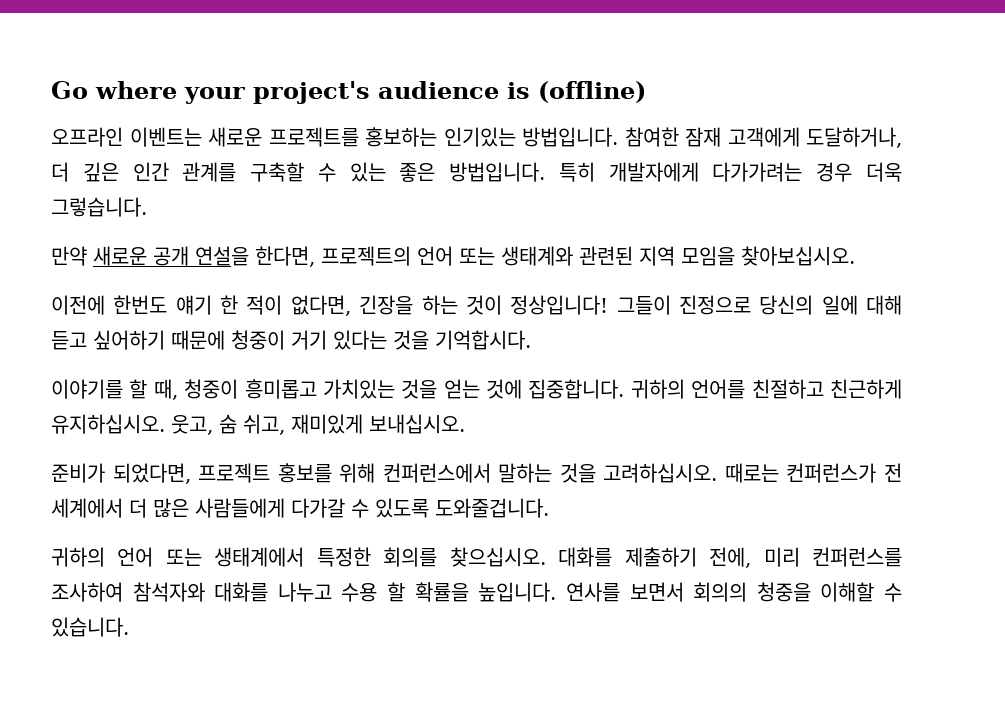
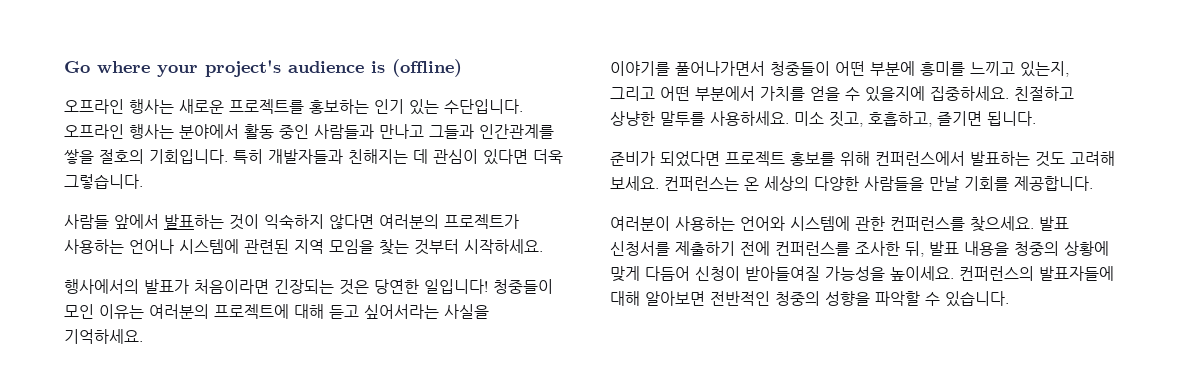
- 오프라인 이벤트는 새로운 프로젝트를 홍보하는 인기있는 방법입니다. 참여한 잠재 고객에게 도달하거나, 더 깊은 인간 관계를 구축할 수 있는 좋은 방법입니다. 특히 개발자에게 다가가려는 경우 더욱 그렇습니다.
- 만약 새로운 공개 연설을 한다면, 프로젝트의 언어 또는 생태계와 관련된 지역 모임을 찾아보십시오.
- 이전에 한번도 얘기 한 적이 없다면, 긴장을 하는 것이 정상입니다! 그들이 진정으로 당신의 일에 대해 듣고 싶어하기 때문에 청중이 거기 있다는 것을 기억합시다.
- 이야기를 할 때, 청중이 흥미롭고 가치있는 것을 얻는 것에 집중합니다. 귀하의 언어를 친절하고 친근하게 유지하십시오. 웃고, 숨 쉬고, 재미있게 보내십시오.
+ 오프라인 행사는 새로운 프로젝트를 홍보하는 인기 있는 수단입니다. 오프라인 행사는 분야에서 활동 중인 사람들과 만나고 그들과 인간관계를 쌓을 절호의 기회입니다. 특히 개발자들과 친해지는 데 관심이 있다면 더욱 그렇습니다.
+ 사람들 앞에서 발표하는 것이 익숙하지 않다면 여러분의 프로젝트가 사용하는 언어나 시스템에 관련된 지역 모임을 찾는 것부터 시작하세요.
+ 행사에서의 발표가 처음이라면 긴장되는 것은 당연한 일입니다! 청중들이 모인 이유는 여러분의 프로젝트에 대해 듣고 싶어서라는 사실을 기억하세요.
+ 이야기를 풀어나가면서 청중들이 어떤 부분에 흥미를 느끼고 있는지, 그리고 어떤 부분에서 가치를 얻을 수 있을지에 집중하세요. 친절하고 상냥한 말투를 사용하세요. 미소 짓고, 호흡하고, 즐기면 됩니다.
- 준비가 되었다면, 프로젝트 홍보를 위해 컨퍼런스에서 말하는 것을 고려하십시오. 때로는 컨퍼런스가 전 세계에서 더 많은 사람들에게 다가갈 수 있도록 도와줄겁니다.
- 귀하의 언어 또는 생태계에서 특정한 회의를 찾으십시오. 대화를 제출하기 전에, 미리 컨퍼런스를 조사하여 참석자와 대화를 나누고 수용 할 확률을 높입니다. 연사를 보면서 회의의 청중을 이해할 수 있습니다.
+ 준비가 되었다면 프로젝트 홍보를 위해 컨퍼런스에서 발표하는 것도 고려해 보세요. 컨퍼런스는 온 세상의 다양한 사람들을 만날 기회를 제공합니다.
+ 여러분이 사용하는 언어와 시스템에 관한 컨퍼런스를 찾으세요. 발표 신청서를 제출하기 전에 컨퍼런스를 조사한 뒤, 발표 내용을 청중의 상황에 맞게 다듬어 신청이 받아들여질 가능성을 높이세요. 컨퍼런스의 발표자들에 대해 알아보면 전반적인 청중의 성향을 파악할 수 있습니다.

